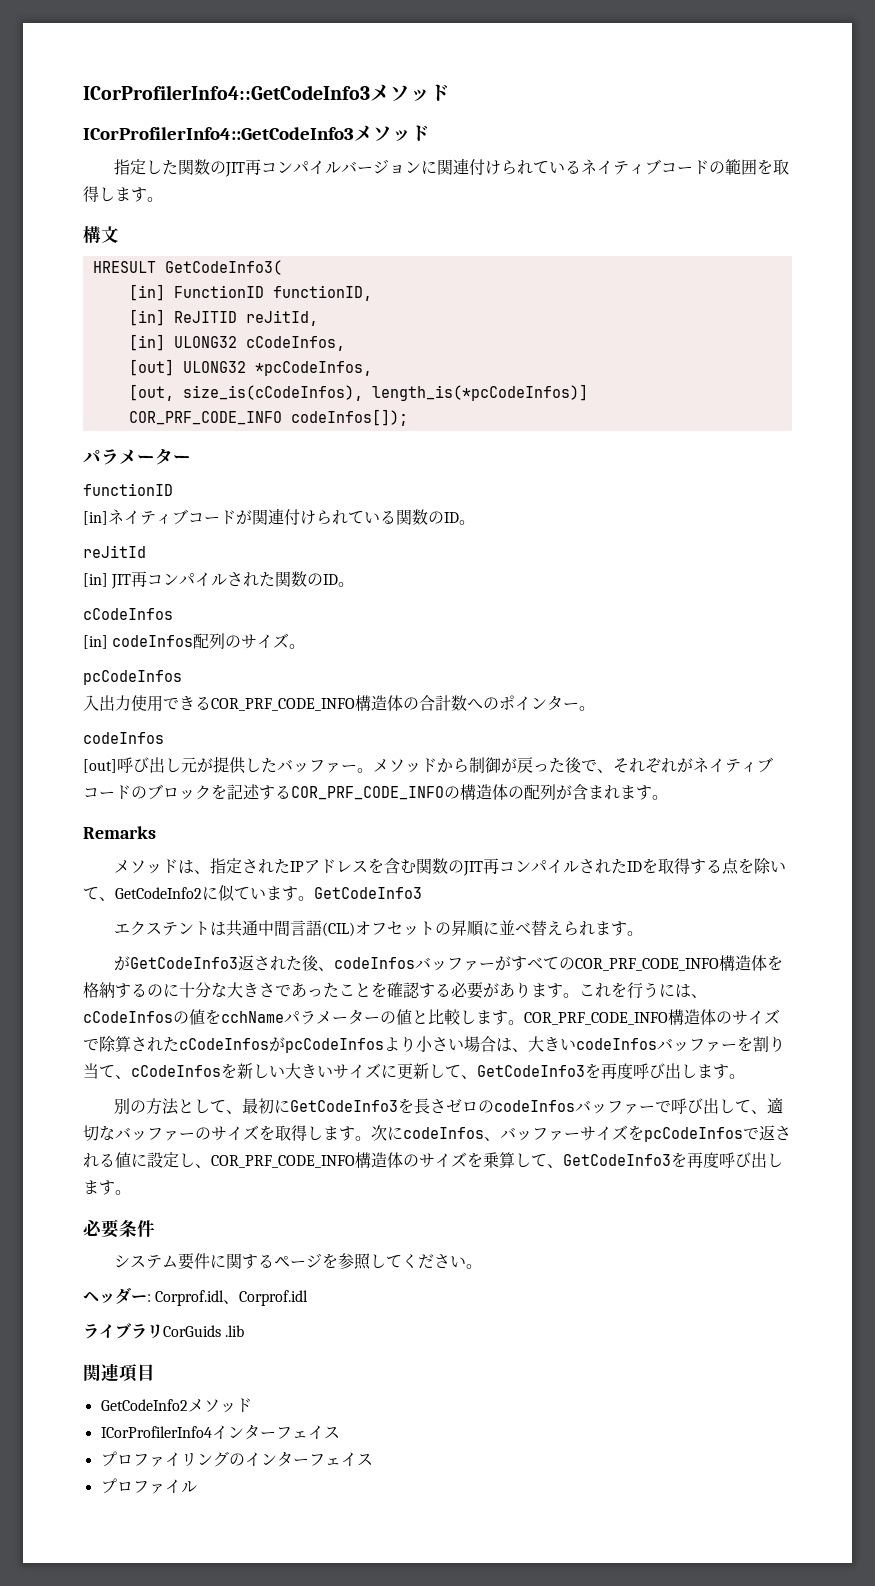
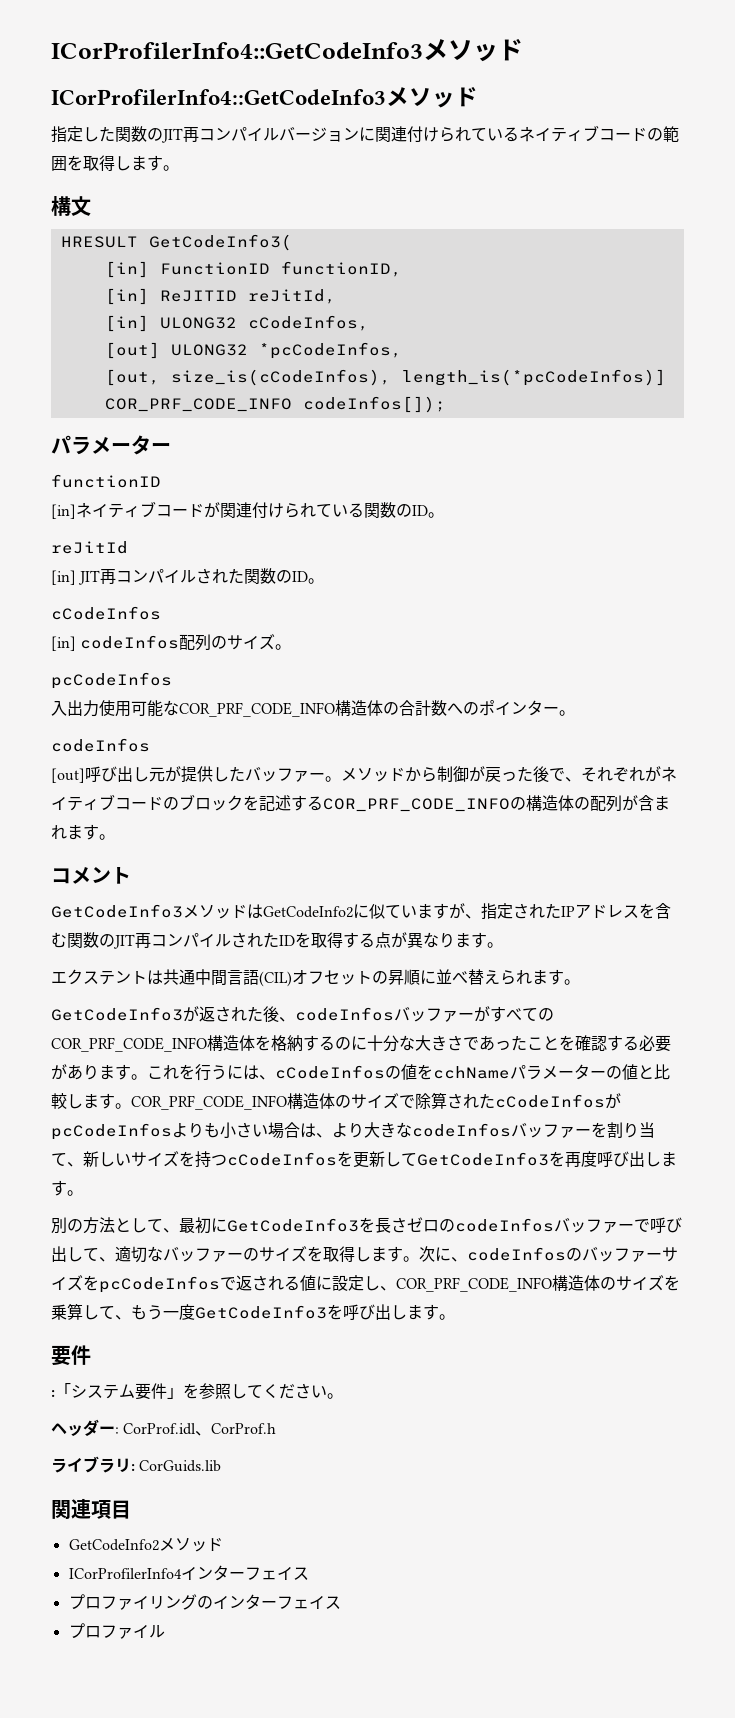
- 入出力使用できるCOR_PRF_CODE_INFO構造体の合計数へのポインター。
+ 入出力使用可能なCOR_PRF_CODE_INFO構造体の合計数へのポインター。
- Remarks
- メソッドは、指定されたIPアドレスを含む関数のJIT再コンパイルされたIDを取得する点を除いて、GetCodeInfo2に似ています。GetCodeInfo3
+ コメント
+ GetCodeInfo3メソッドはGetCodeInfo2に似ていますが、指定されたIPアドレスを含む関数のJIT再コンパイルされたIDを取得する点が異なります。
- がGetCodeInfo3返された後、codeInfosバッファーがすべてのCOR_PRF_CODE_INFO構造体を格納するのに十分な大きさであったことを確認する必要があります。
+ GetCodeInfo3が返された後、codeInfosバッファーがすべてのCOR_PRF_CODE_INFO構造体を格納するのに十分な大きさであったことを確認する必要があります。
- COR_PRF_CODE_INFO構造体のサイズで除算されたcCodeInfosがpcCodeInfosより小さい場合は、大きいcodeInfosバッファーを割り当て、cCodeInfosを新しい大きいサイズに更新して、GetCodeInfo3を再度呼び出します。
+ COR_PRF_CODE_INFO構造体のサイズで除算されたcCodeInfosがpcCodeInfosよりも小さい場合は、より大きなcodeInfosバッファーを割り当て、新しいサイズを持つcCodeInfosを更新してGetCodeInfo3を再度呼び出します。
- 次にcodeInfos、バッファーサイズをpcCodeInfosで返される値に設定し、COR_PRF_CODE_INFO構造体のサイズを乗算して、GetCodeInfo3を再度呼び出します。
- 必要条件
+ 次に、codeInfosのバッファーサイズをpcCodeInfosで返される値に設定し、COR_PRF_CODE_INFO構造体のサイズを乗算して、もう一度GetCodeInfo3を呼び出します。
+ 要件
- システム要件に関するページを参照してください。
+ :「システム要件」を参照してください。
- ヘッダー: Corprof.idl、Corprof.idl
+ ヘッダー: CorProf.idl、CorProf.h
- ライブラリCorGuids .lib
+ ライブラリ: CorGuids.lib

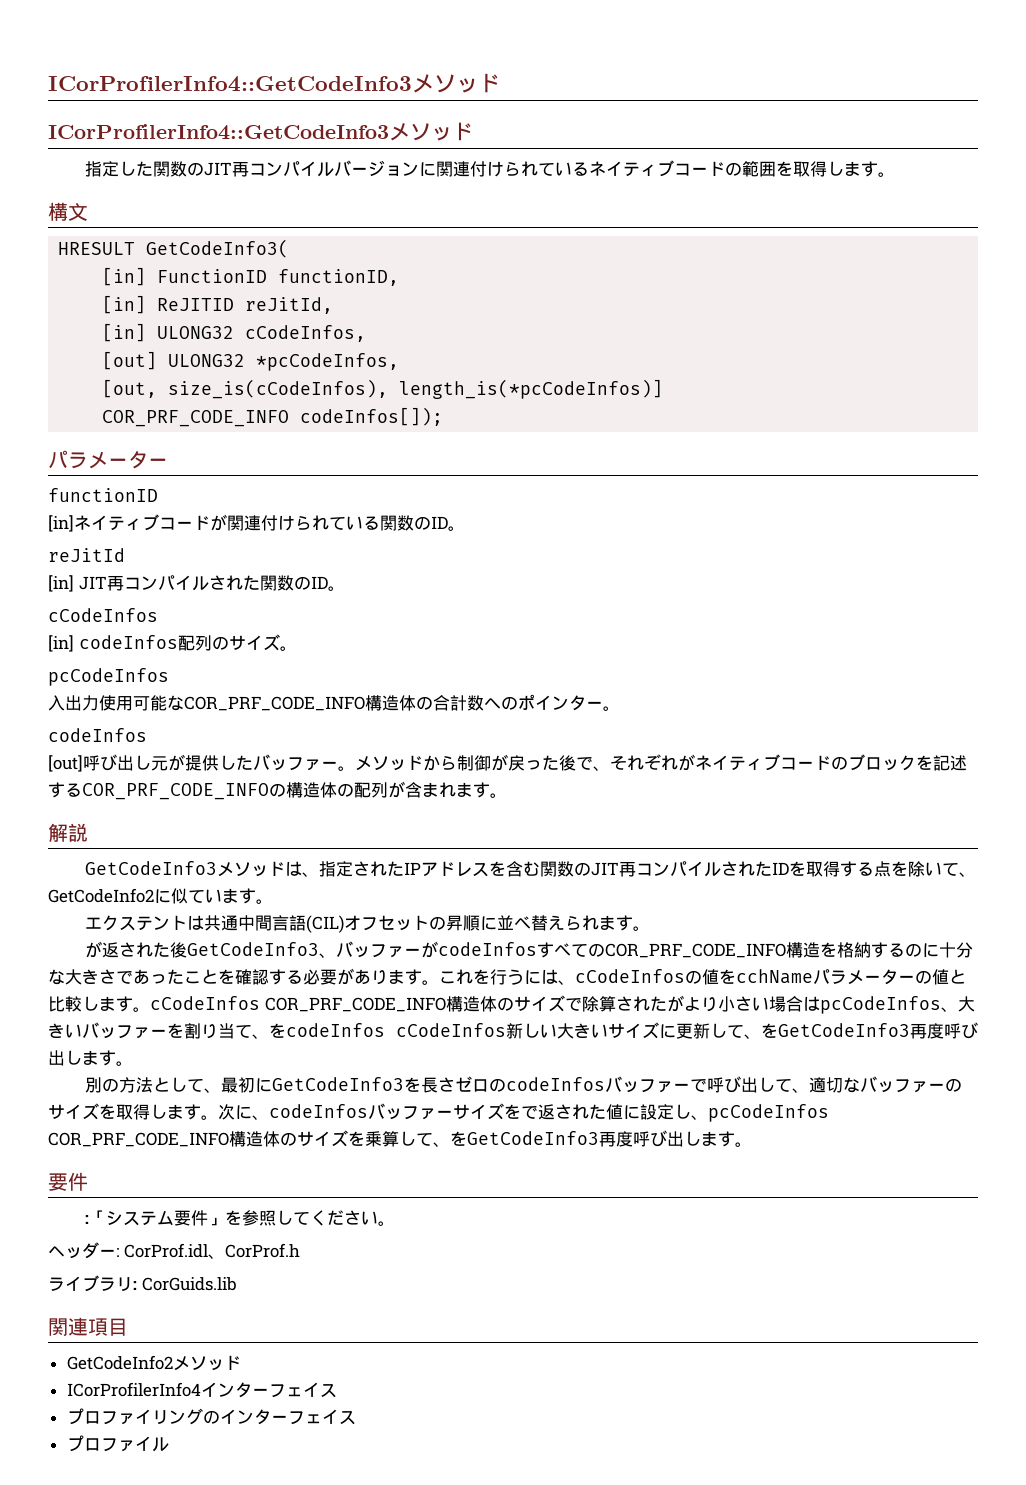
- コメント
+ 解説
- GetCodeInfo3メソッドはGetCodeInfo2に似ていますが、指定されたIPアドレスを含む関数のJIT再コンパイルされたIDを取得する点が異なります。
+ GetCodeInfo3メソッドは、指定されたIPアドレスを含む関数のJIT再コンパイルされたIDを取得する点を除いて、GetCodeInfo2に似ています。
- GetCodeInfo3が返された後、codeInfosバッファーがすべてのCOR_PRF_CODE_INFO構造体を格納するのに十分な大きさであったことを確認する必要があります。
+ が返された後GetCodeInfo3、バッファーがcodeInfosすべてのCOR_PRF_CODE_INFO構造を格納するのに十分な大きさであったことを確認する必要があります。
- これを行うには、cCodeInfosの値をcchNameパラメーターの値と比較します。COR_PRF_CODE_INFO構造体のサイズで除算されたcCodeInfosがpcCodeInfosよりも小さい場合は、より大きなcodeInfosバッファーを割り当て、新しいサイズを持つcCodeInfosを更新してGetCodeInfo3を再度呼び出します。
+ これを行うには、cCodeInfosの値をcchNameパラメーターの値と比較します。cCodeInfos COR_PRF_CODE_INFO構造体のサイズで除算されたがより小さい場合はpcCodeInfos、大きいバッファーを割り当て、をcodeInfos cCodeInfos新しい大きいサイズに更新して、をGetCodeInfo3再度呼び出します。
- 次に、codeInfosのバッファーサイズをpcCodeInfosで返される値に設定し、COR_PRF_CODE_INFO構造体のサイズを乗算して、もう一度GetCodeInfo3を呼び出します。
+ 次に、codeInfosバッファーサイズをで返された値に設定し、pcCodeInfos COR_PRF_CODE_INFO構造体のサイズを乗算して、をGetCodeInfo3再度呼び出します。

